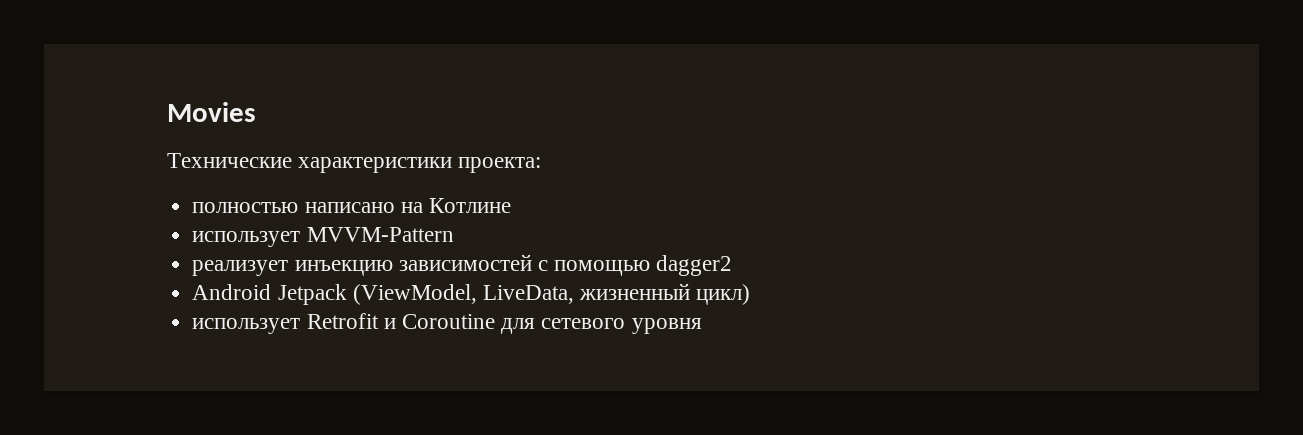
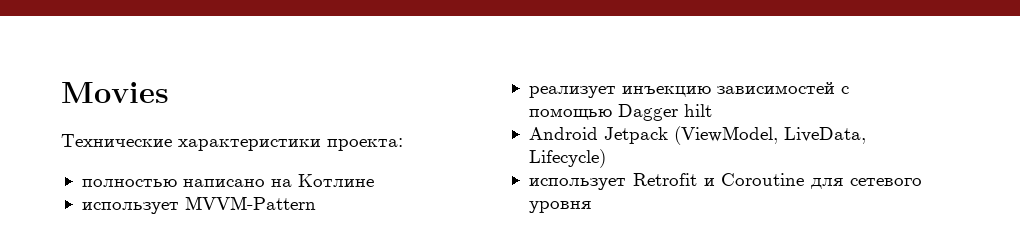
- реализует инъекцию зависимостей с помощью dagger2
+ реализует инъекцию зависимостей с помощью Dagger hilt
- Android Jetpack (ViewModel, LiveData, жизненный цикл)
+ Android Jetpack (ViewModel, LiveData, Lifecycle)

